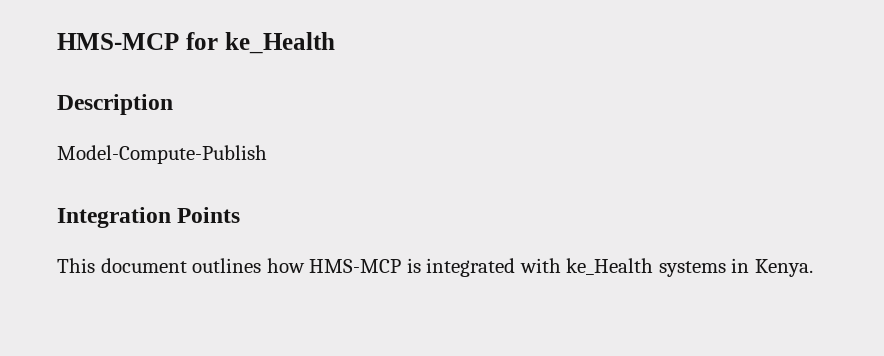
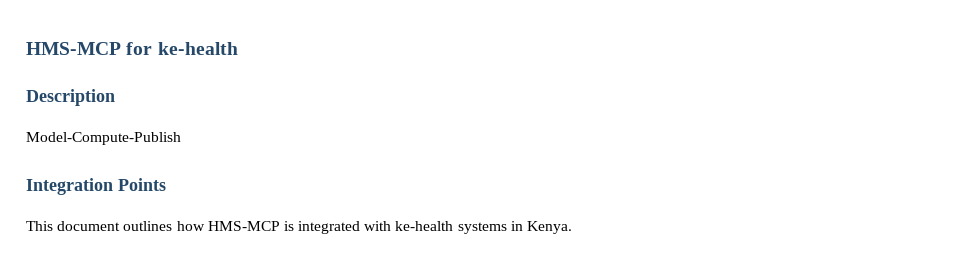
- HMS-MCP for ke_Health
+ HMS-MCP for ke-health
- This document outlines how HMS-MCP is integrated with ke_Health systems in Kenya.
+ This document outlines how HMS-MCP is integrated with ke-health systems in Kenya.

